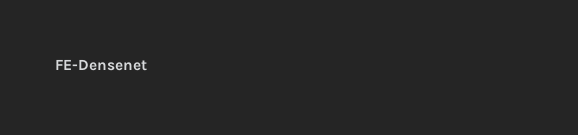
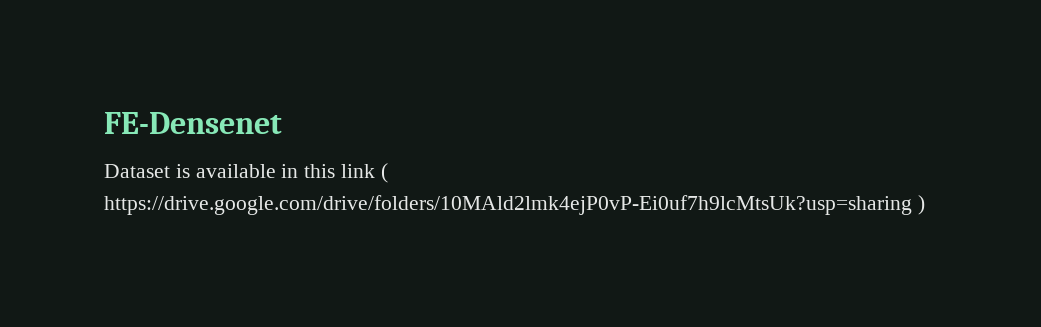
+ Dataset is available in this link ( https://drive.google.com/drive/folders/10MAld2lmk4ejP0vP-Ei0uf7h9lcMtsUk?usp=sharing )

